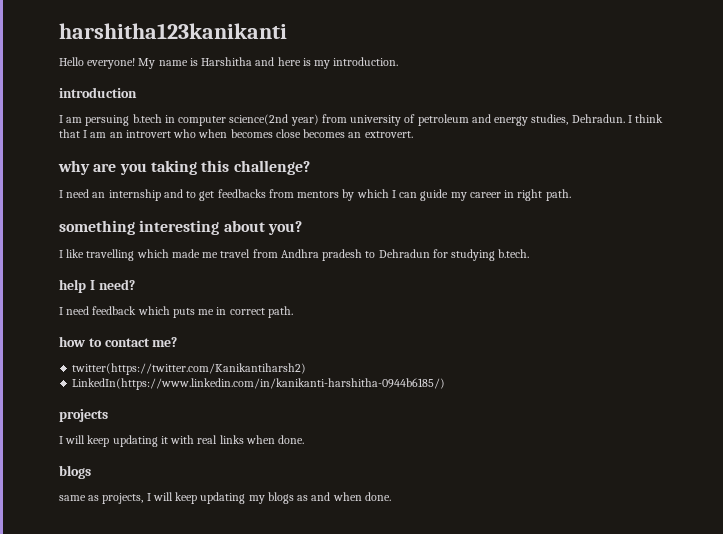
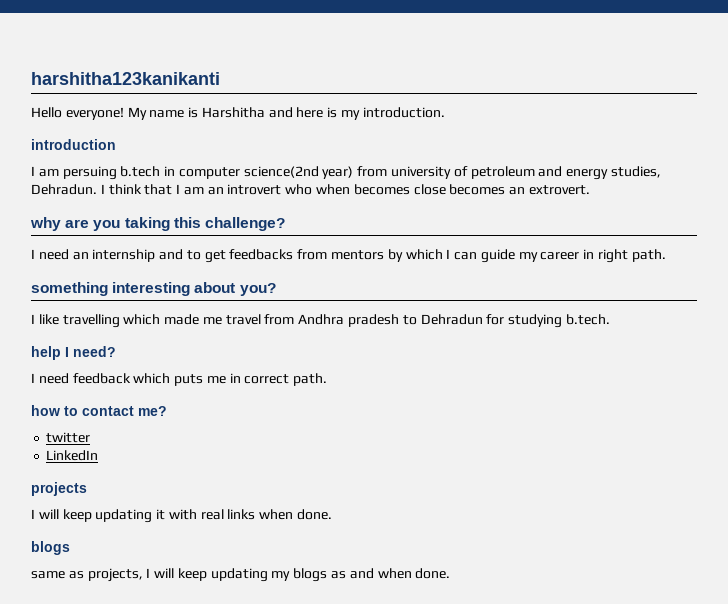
- twitter(https://twitter.com/Kanikantiharsh2)
- LinkedIn(https://www.linkedin.com/in/kanikanti-harshitha-0944b6185/)
+ twitter
+ LinkedIn

